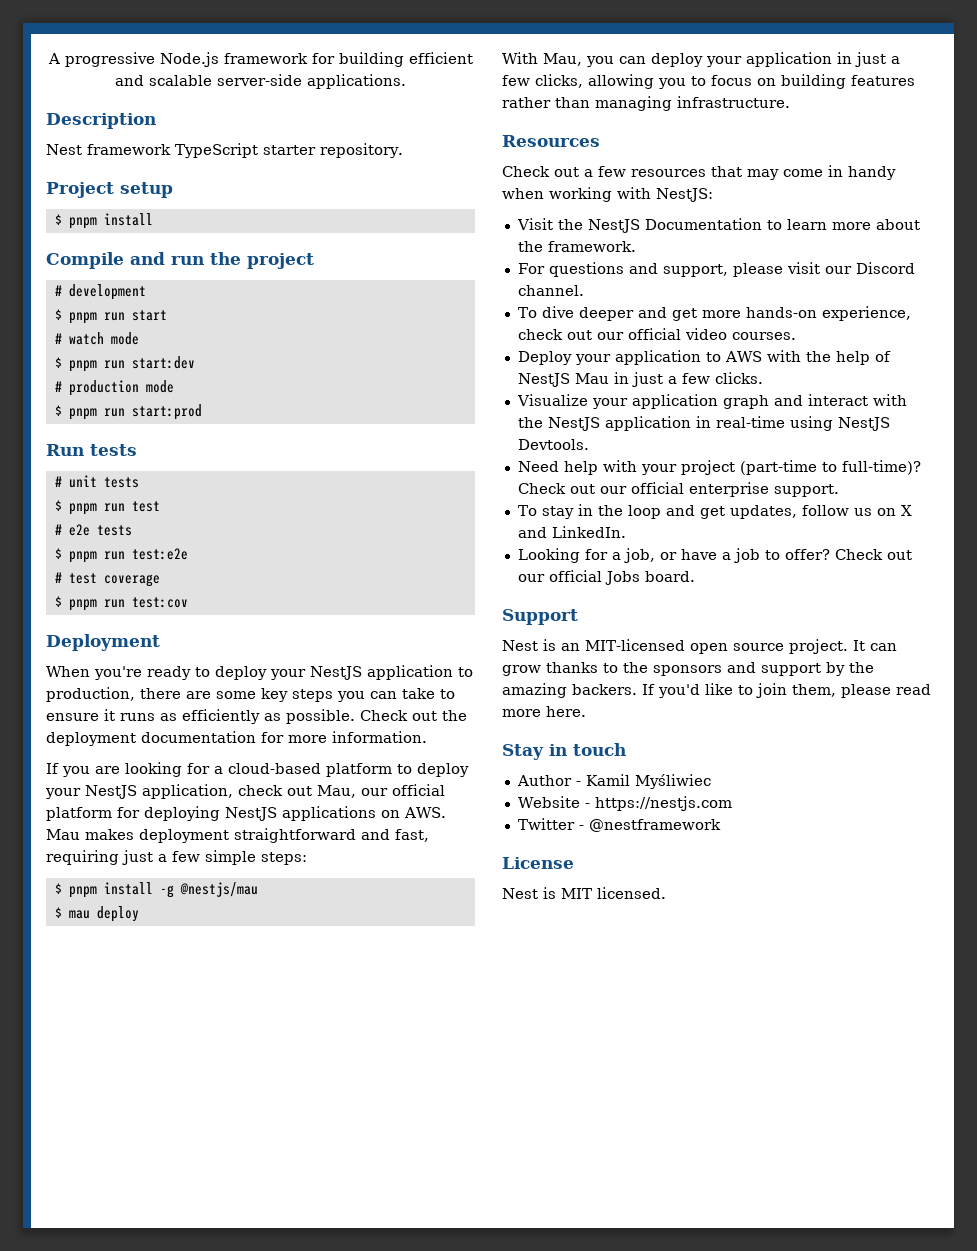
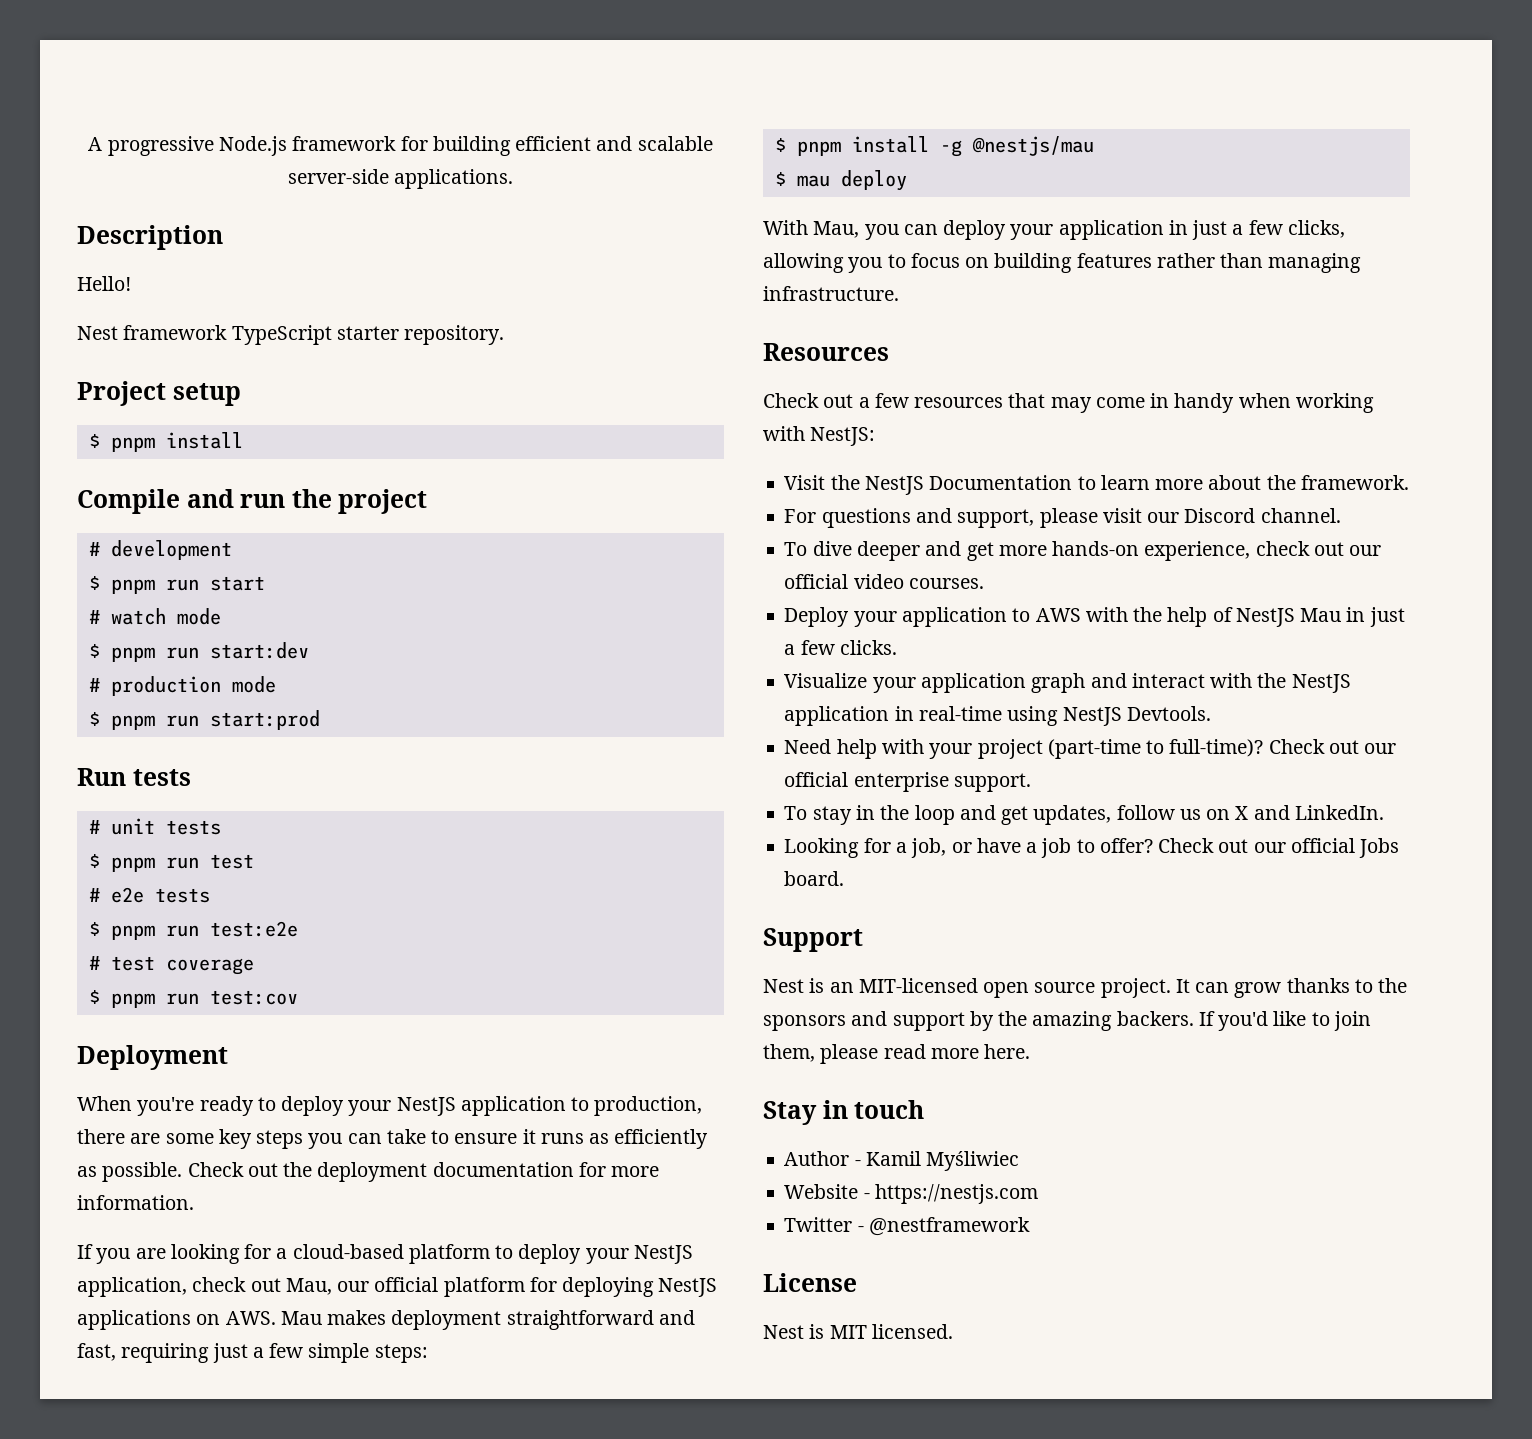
+ Hello!

